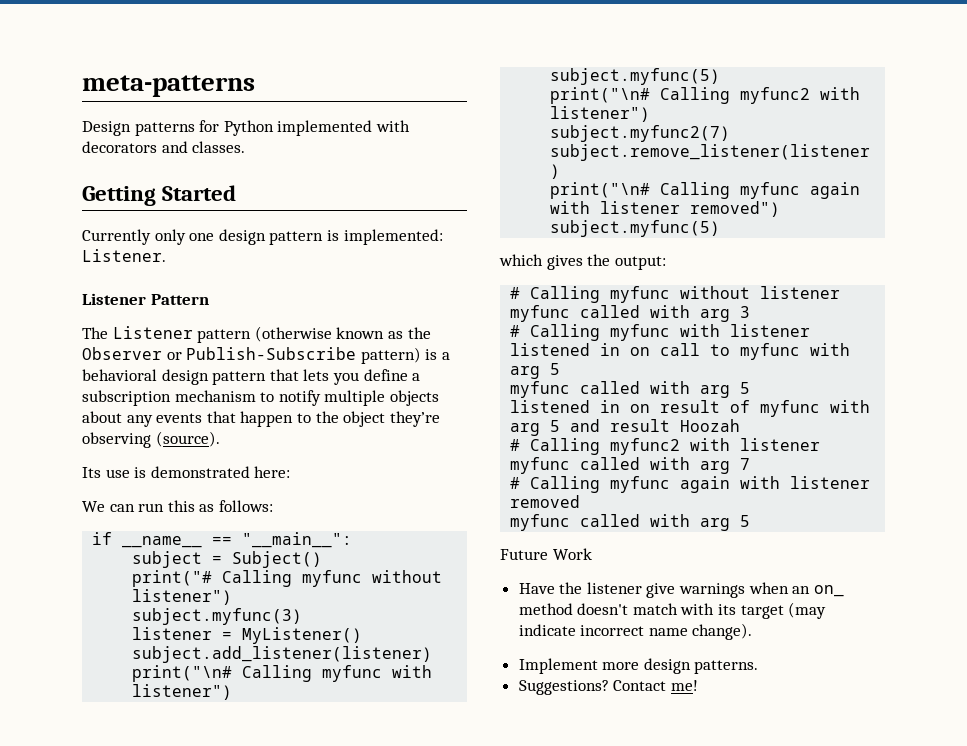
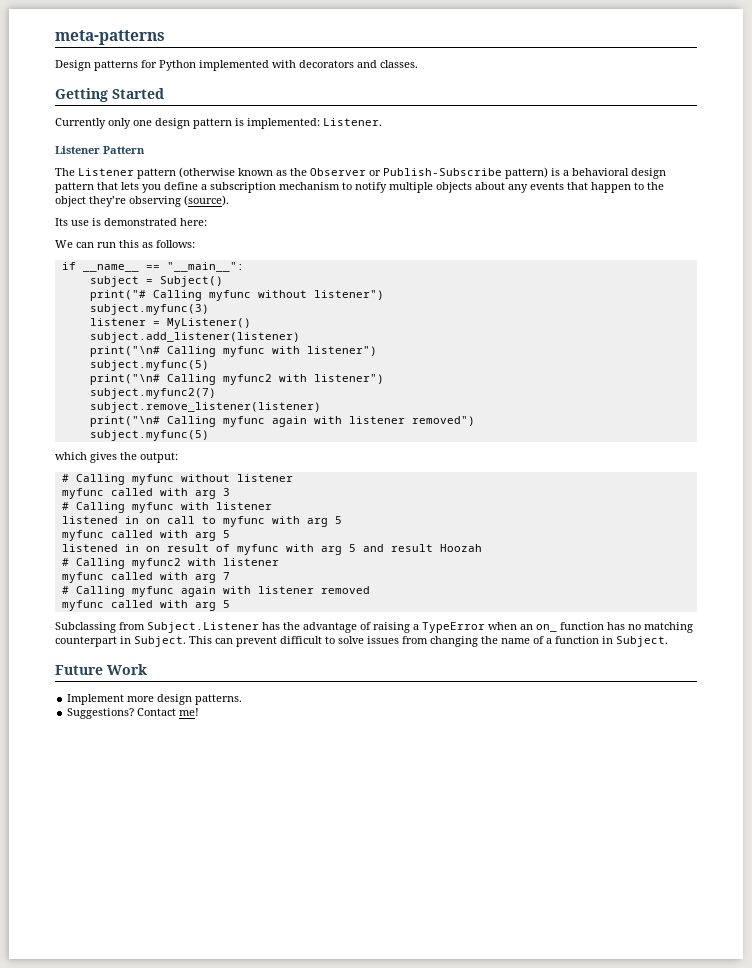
+ Subclassing from Subject.Listener has the advantage of raising a TypeError when an on_ function has no matching counterpart in Subject. This can prevent difficult to solve issues from changing the name of a function in Subject.
  Future Work
- Have the listener give warnings when an on_ method doesn't match with its target (may indicate incorrect name change).

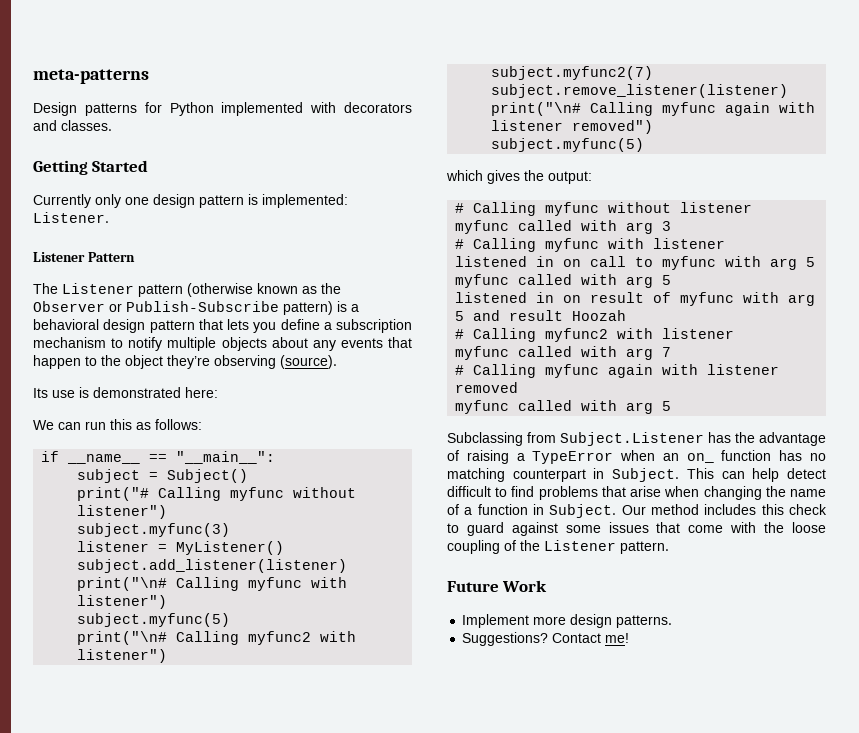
- This can prevent difficult to solve issues from changing the name of a function in Subject.
+ This can help detect difficult to find problems that arise when changing the name of a function in Subject. Our method includes this check to guard against some issues that come with the loose coupling of the Listener pattern.

